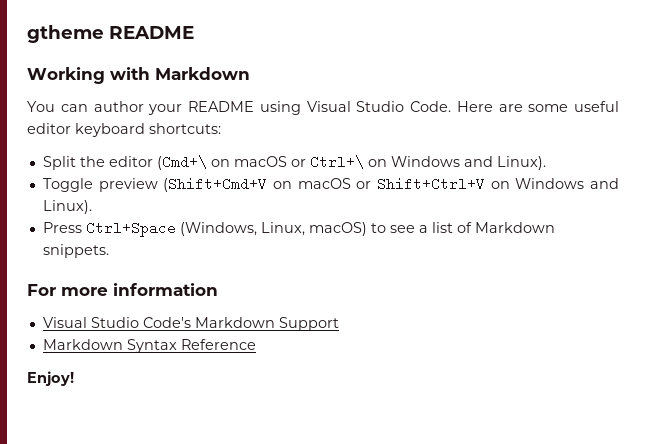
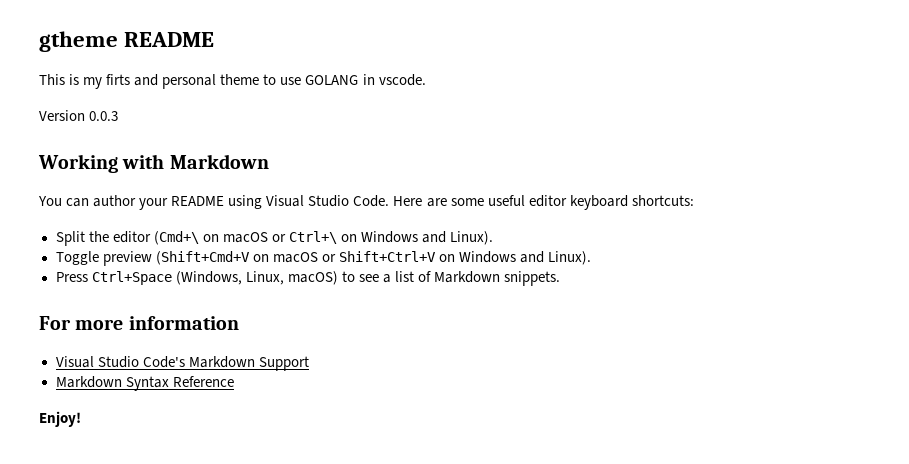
+ This is my firts and personal theme to use GOLANG in vscode.
+ Version 0.0.3

